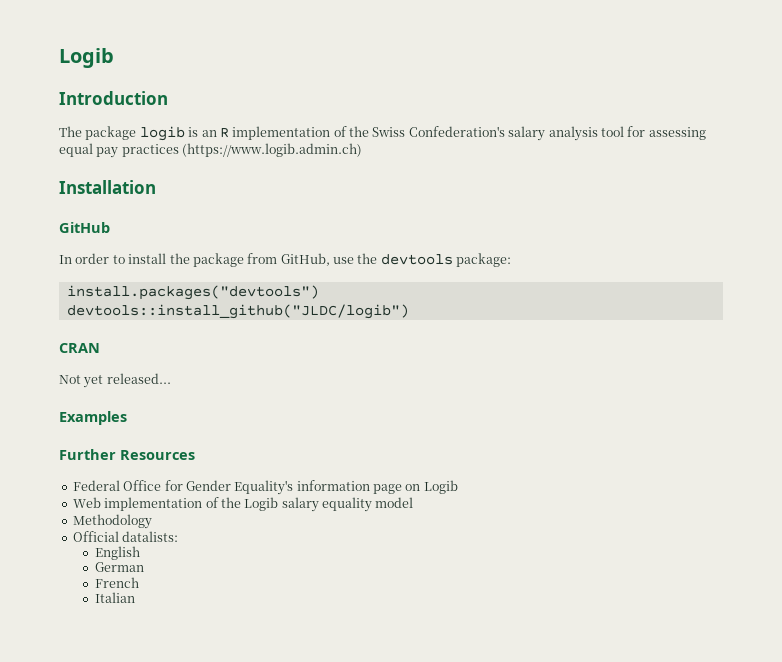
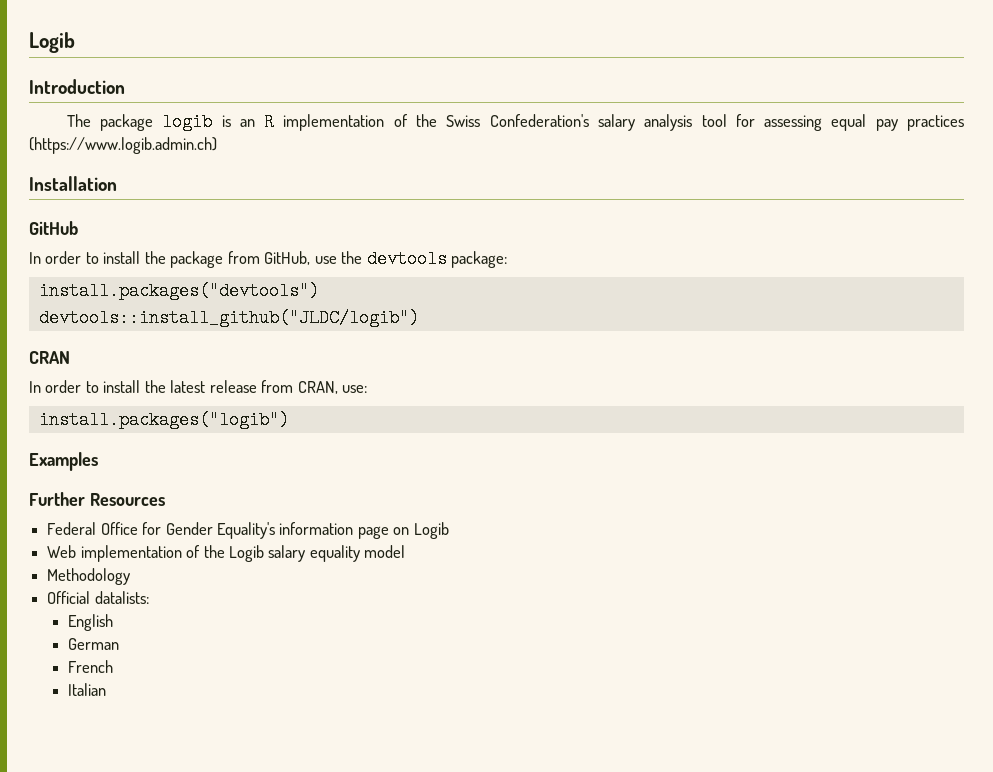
- Not yet released...
+ In order to install the latest release from CRAN, use:
+ install.packages("logib")

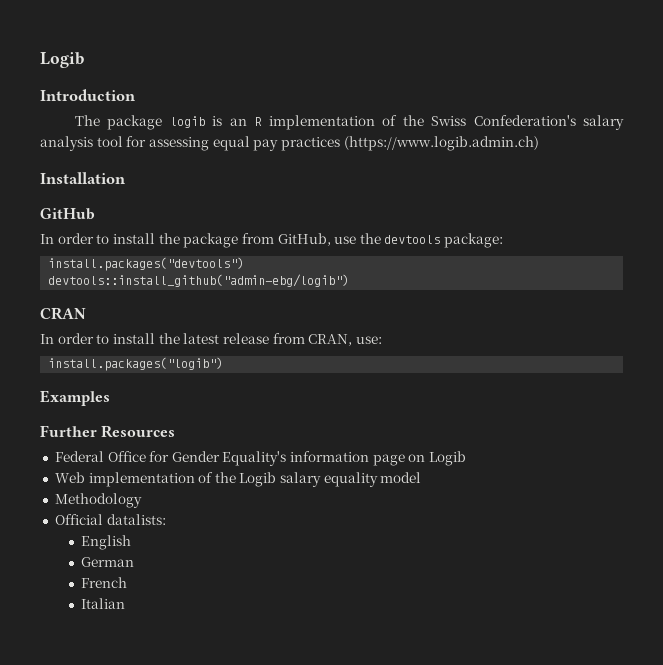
- devtools::install_github("JLDC/logib")
+ devtools::install_github("admin-ebg/logib")

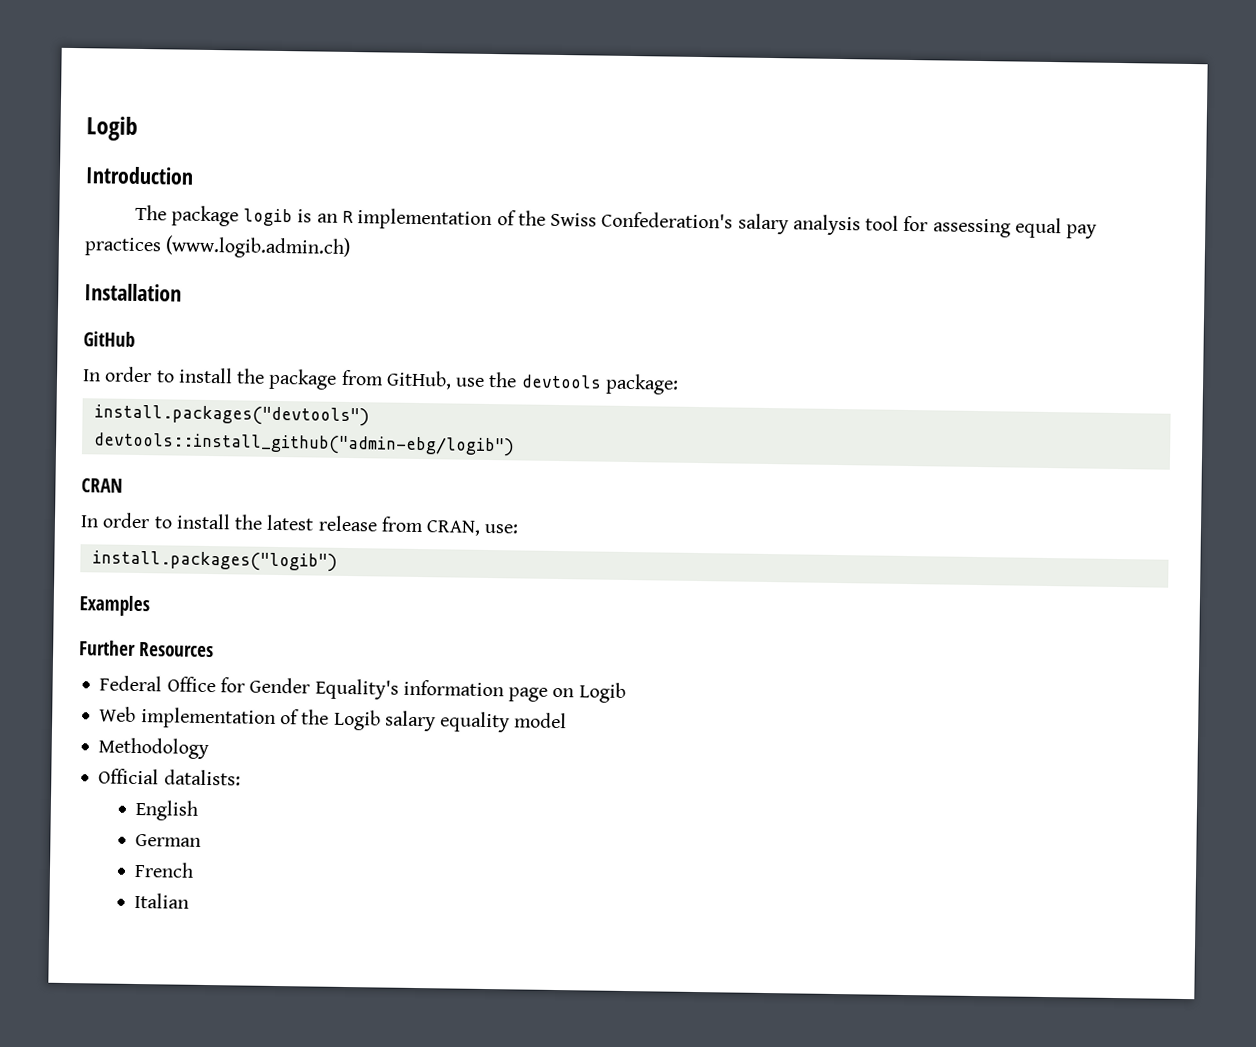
- The package logib is an R implementation of the Swiss Confederation's salary analysis tool for assessing equal pay practices (https://www.logib.admin.ch)
+ The package logib is an R implementation of the Swiss Confederation's salary analysis tool for assessing equal pay practices (www.logib.admin.ch)

